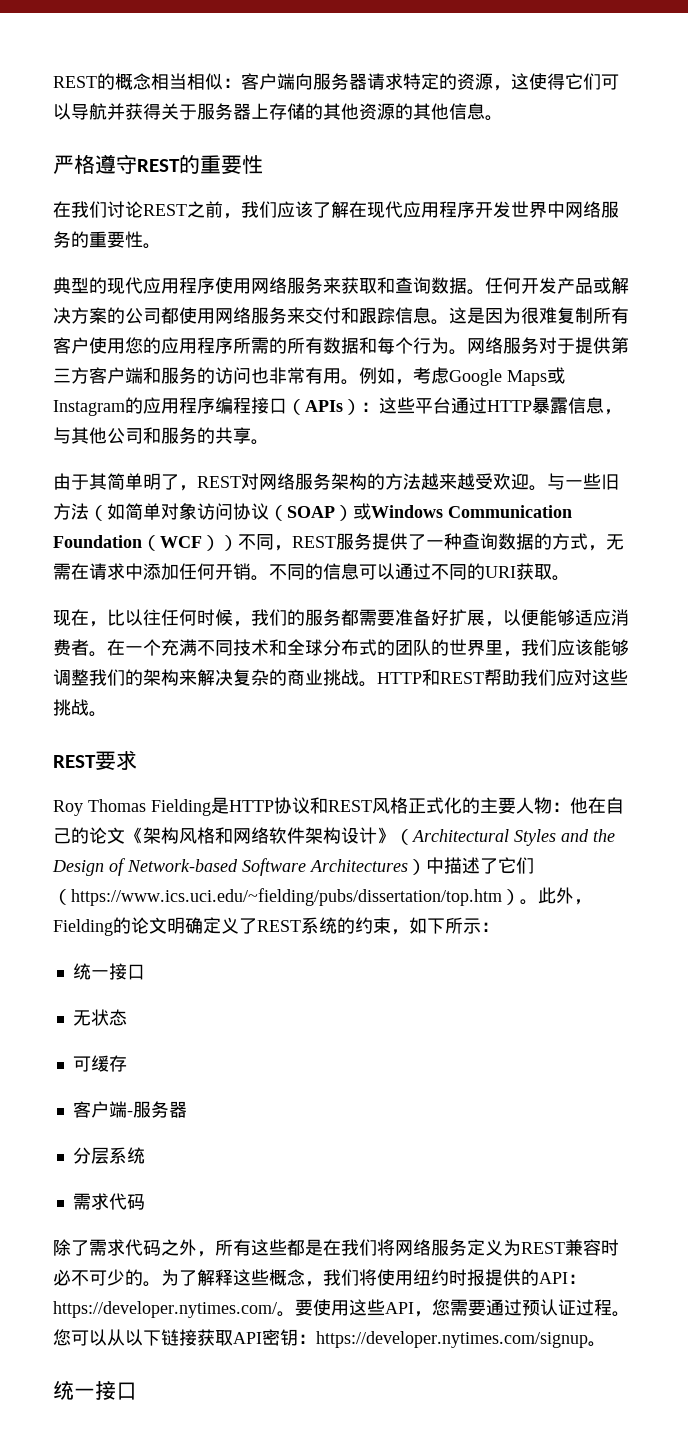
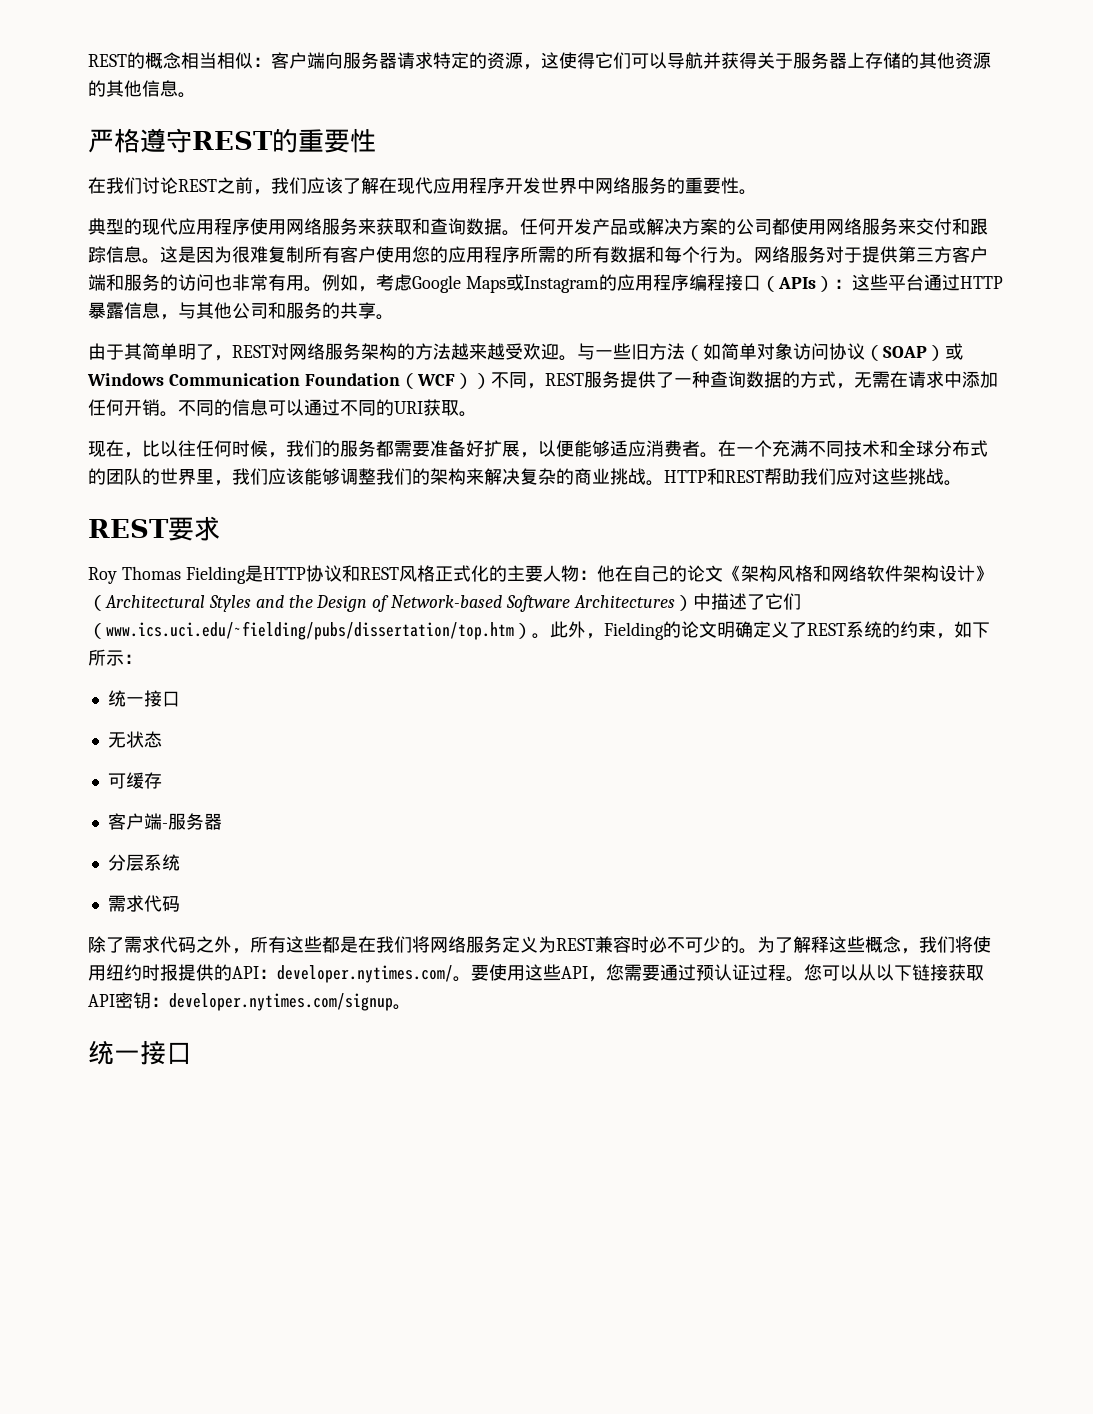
- Roy Thomas Fielding是HTTP协议和REST风格正式化的主要人物：他在自己的论文《架构风格和网络软件架构设计》（Architectural Styles and the Design of Network-based Software Architectures）中描述了它们（https://www.ics.uci.edu/~fielding/pubs/dissertation/top.htm）。
+ Roy Thomas Fielding是HTTP协议和REST风格正式化的主要人物：他在自己的论文《架构风格和网络软件架构设计》（Architectural Styles and the Design of Network-based Software Architectures）中描述了它们（www.ics.uci.edu/~fielding/pubs/dissertation/top.htm）。
- 为了解释这些概念，我们将使用纽约时报提供的API：https://developer.nytimes.com/。
+ 为了解释这些概念，我们将使用纽约时报提供的API：developer.nytimes.com/。
- 您可以从以下链接获取API密钥：https://developer.nytimes.com/signup。
+ 您可以从以下链接获取API密钥：developer.nytimes.com/signup。

